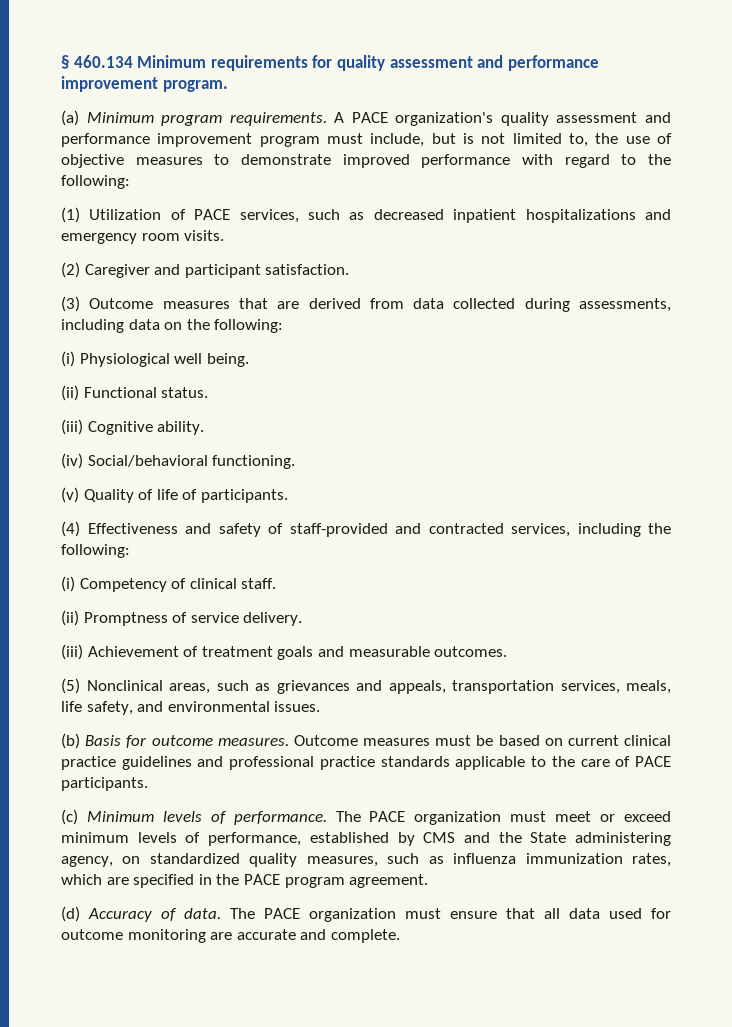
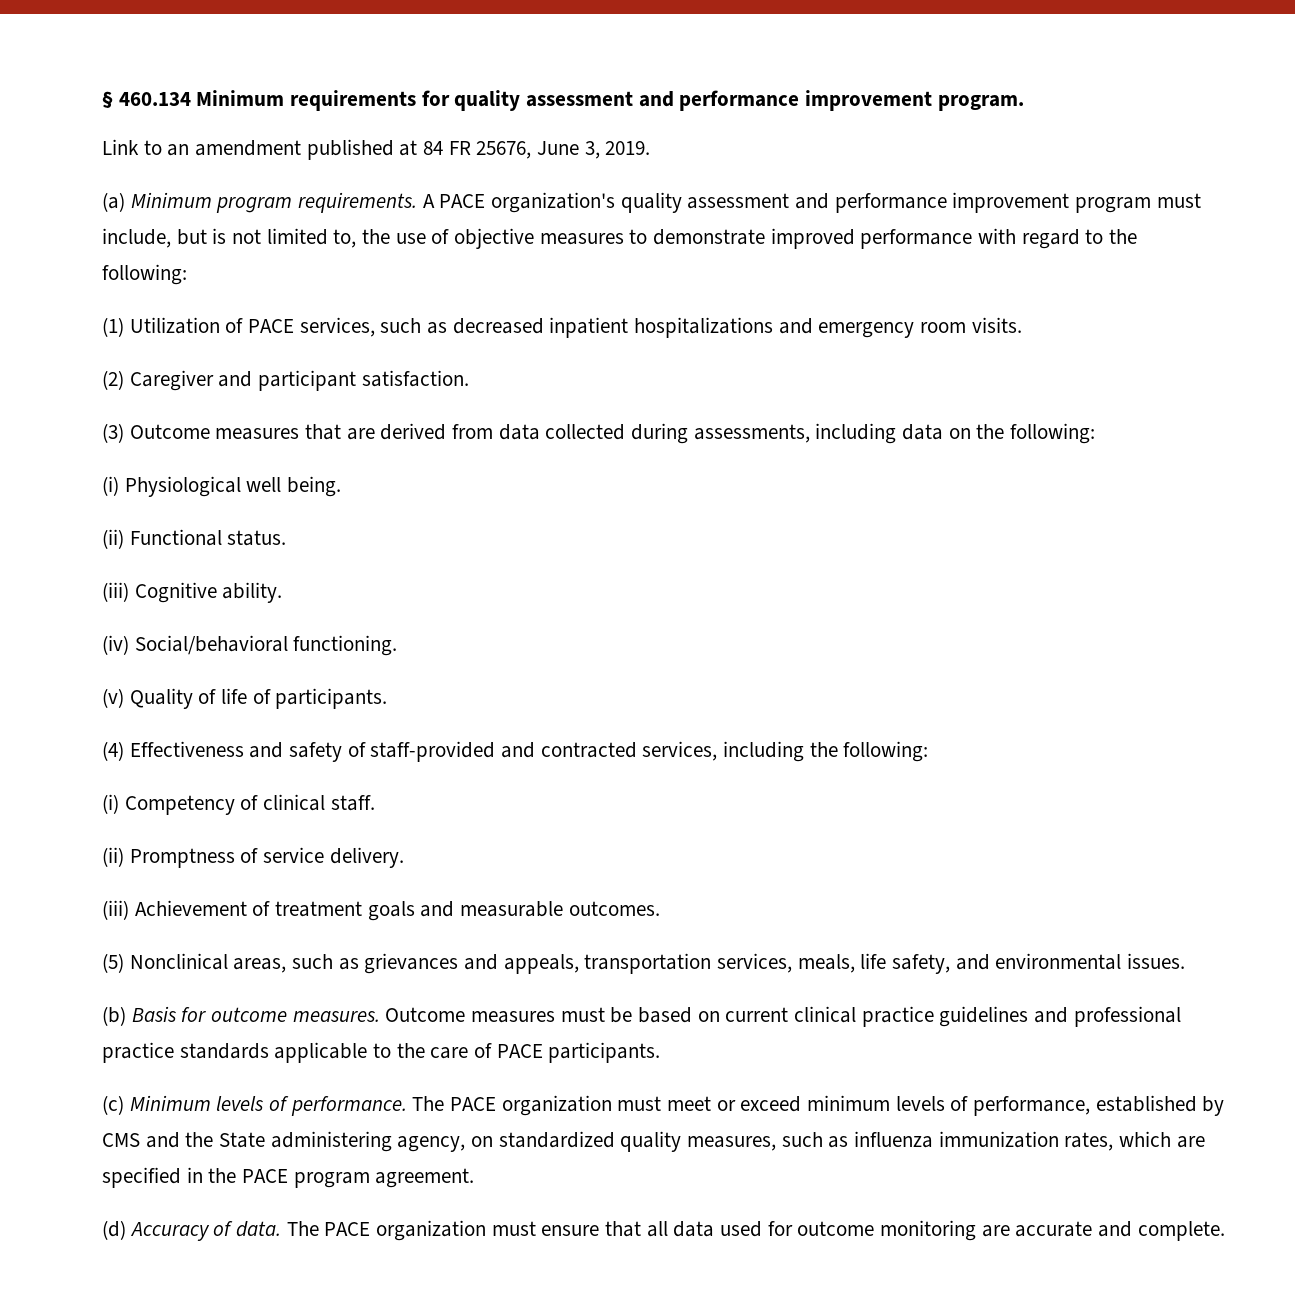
+ Link to an amendment published at 84 FR 25676, June 3, 2019.

